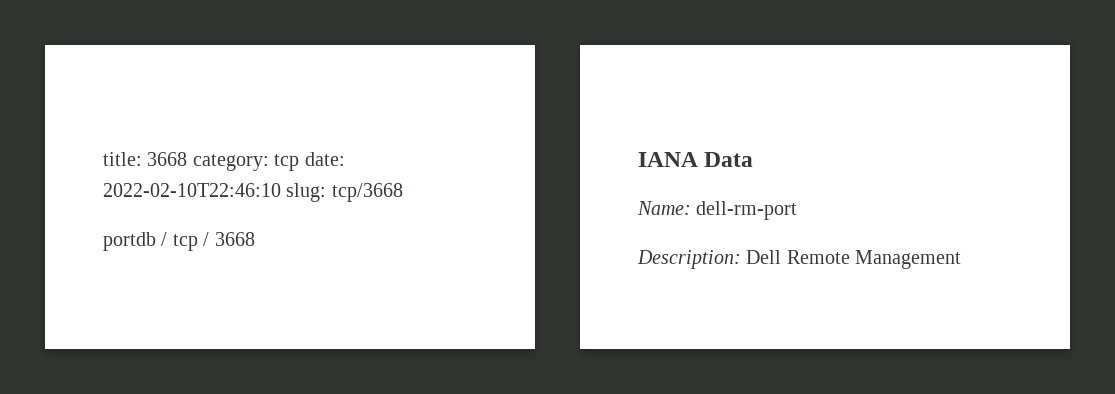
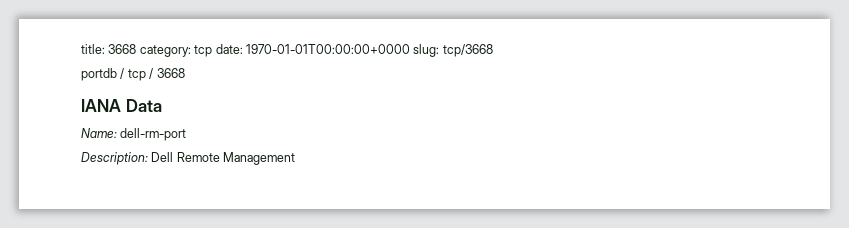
- title: 3668 category: tcp date: 2022-02-10T22:46:10 slug: tcp/3668
+ title: 3668 category: tcp date: 1970-01-01T00:00:00+0000 slug: tcp/3668

